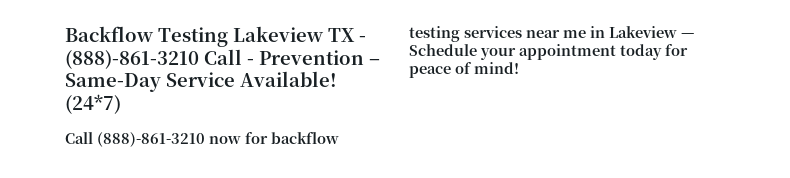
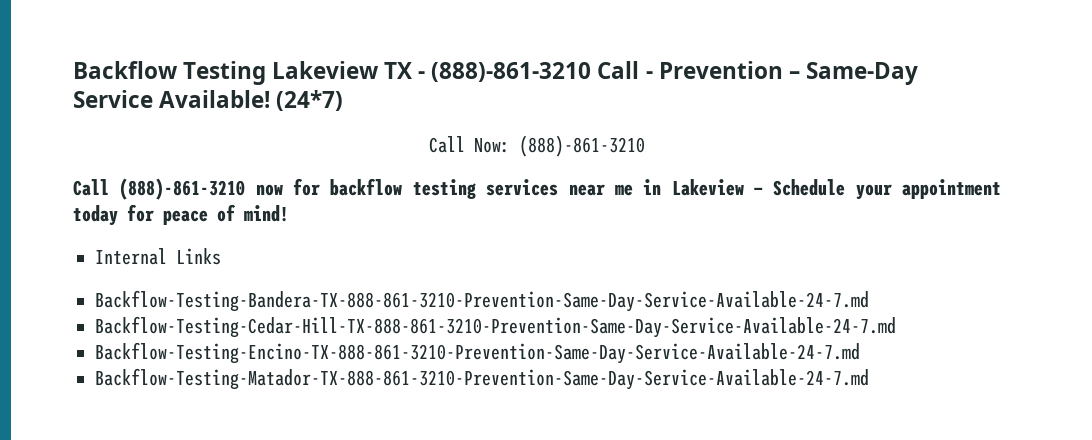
+ Call Now: (888)-861-3210
+ Internal Links
+ Backflow-Testing-Bandera-TX-888-861-3210-Prevention-Same-Day-Service-Available-24-7.md
+ Backflow-Testing-Cedar-Hill-TX-888-861-3210-Prevention-Same-Day-Service-Available-24-7.md
+ Backflow-Testing-Encino-TX-888-861-3210-Prevention-Same-Day-Service-Available-24-7.md
+ Backflow-Testing-Matador-TX-888-861-3210-Prevention-Same-Day-Service-Available-24-7.md

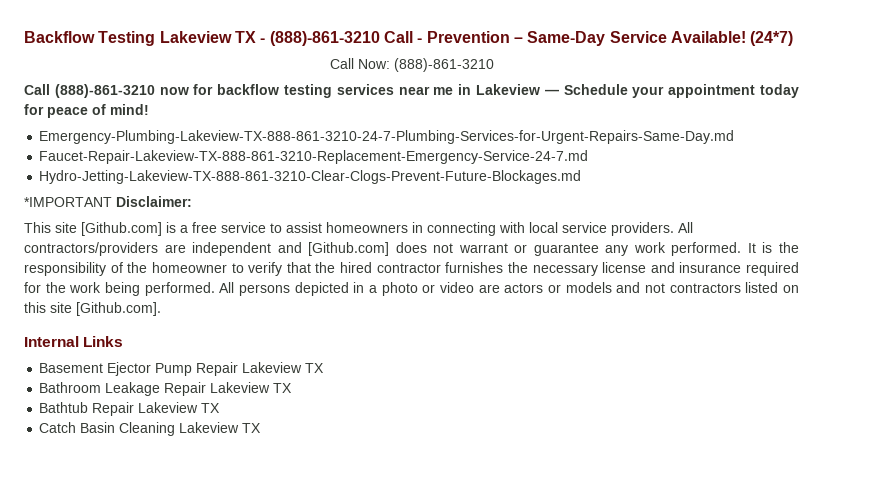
+ Emergency-Plumbing-Lakeview-TX-888-861-3210-24-7-Plumbing-Services-for-Urgent-Repairs-Same-Day.md
+ Faucet-Repair-Lakeview-TX-888-861-3210-Replacement-Emergency-Service-24-7.md
+ Hydro-Jetting-Lakeview-TX-888-861-3210-Clear-Clogs-Prevent-Future-Blockages.md
+ *IMPORTANT Disclaimer:
+ This site [Github.com] is a free service to assist homeowners in connecting with local service providers. All contractors/providers are independent and [Github.com] does not warrant or guarantee any work performed. It is the responsibility of the homeowner to verify that the hired contractor furnishes the necessary license and insurance required for the work being performed. All persons depicted in a photo or video are actors or models and not contractors listed on this site [Github.com].
  Internal Links
- Backflow-Testing-Bandera-TX-888-861-3210-Prevention-Same-Day-Service-Available-24-7.md
- Backflow-Testing-Cedar-Hill-TX-888-861-3210-Prevention-Same-Day-Service-Available-24-7.md
- Backflow-Testing-Encino-TX-888-861-3210-Prevention-Same-Day-Service-Available-24-7.md
- Backflow-Testing-Matador-TX-888-861-3210-Prevention-Same-Day-Service-Available-24-7.md
+ Basement Ejector Pump Repair Lakeview TX
+ Bathroom Leakage Repair Lakeview TX
+ Bathtub Repair Lakeview TX
+ Catch Basin Cleaning Lakeview TX

